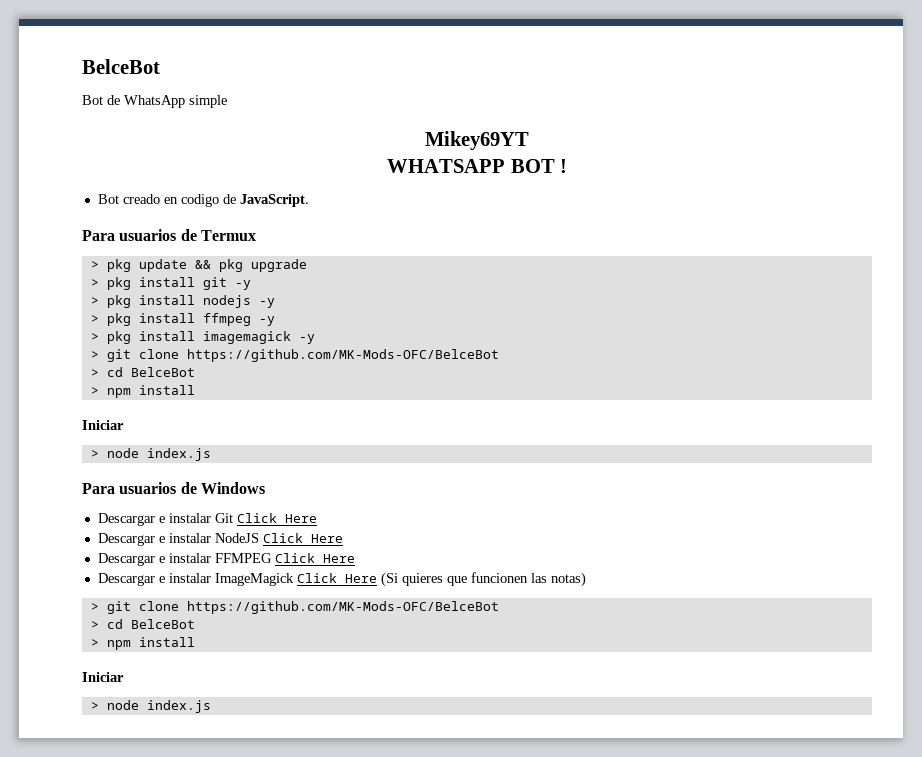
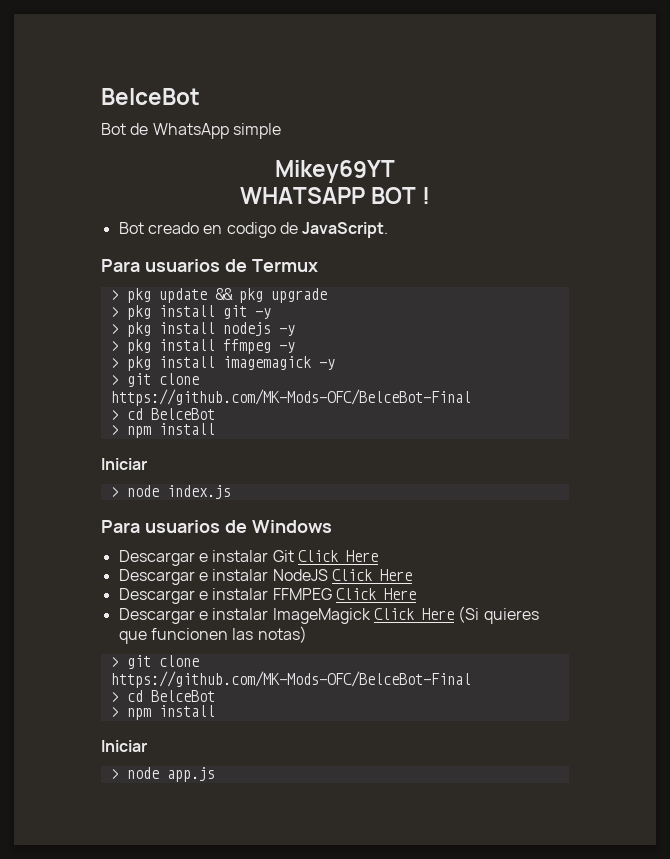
  > pkg install imagemagick -y
- > git clone https://github.com/MK-Mods-OFC/BelceBot
+ > git clone https://github.com/MK-Mods-OFC/BelceBot-Final
  Descargar e instalar ImageMagick Click Here (Si quieres que funcionen las notas)
- > git clone https://github.com/MK-Mods-OFC/BelceBot
+ > git clone https://github.com/MK-Mods-OFC/BelceBot-Final
  > cd BelceBot
  > npm install
  Iniciar
- > node index.js
+ > node app.js

